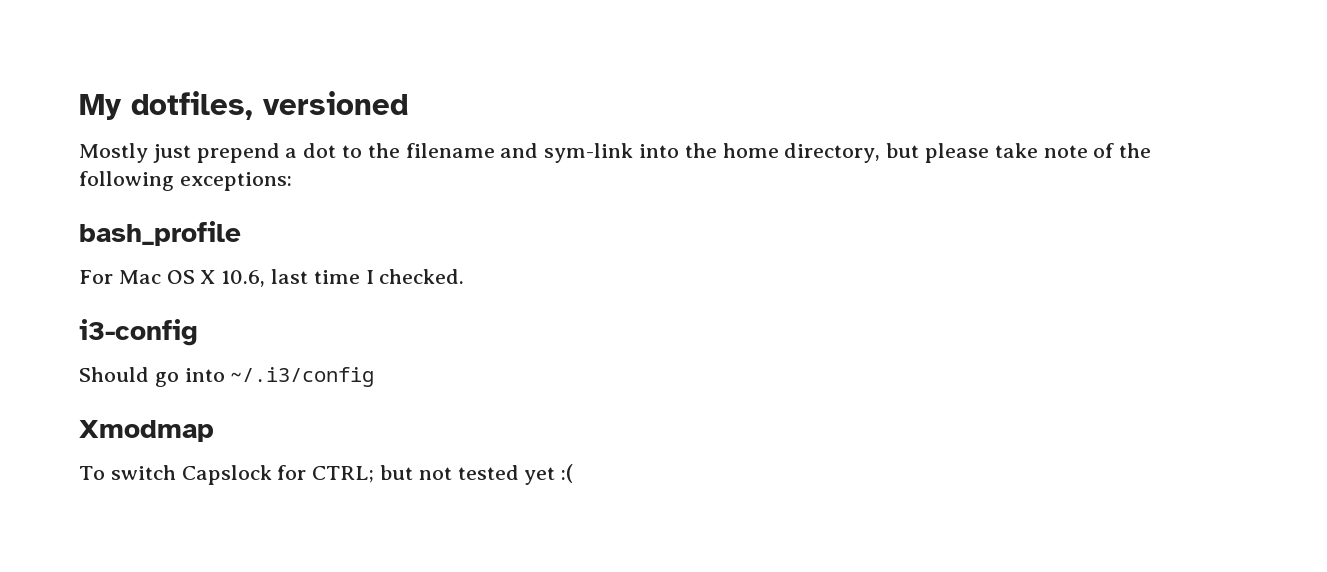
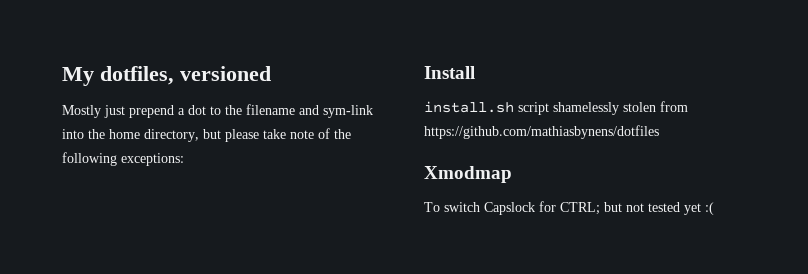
- bash_profile
- For Mac OS X 10.6, last time I checked.
- i3-config
- Should go into ~/.i3/config
+ Install
+ install.sh script shamelessly stolen from https://github.com/mathiasbynens/dotfiles

